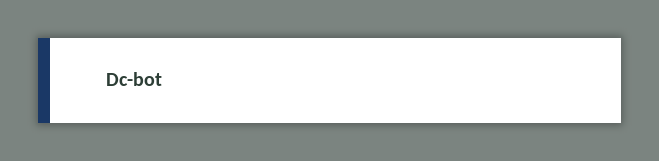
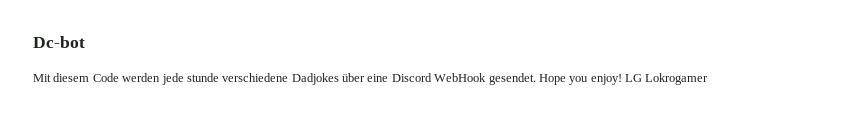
+ Mit diesem Code werden jede stunde verschiedene Dadjokes über eine Discord WebHook gesendet. Hope you enjoy! LG Lokrogamer

